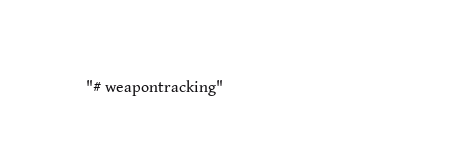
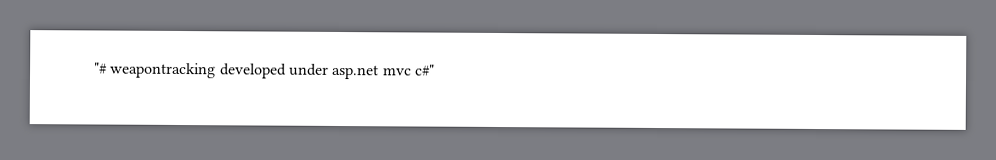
- "# weapontracking"
+ "# weapontracking developed under asp.net mvc c#"

